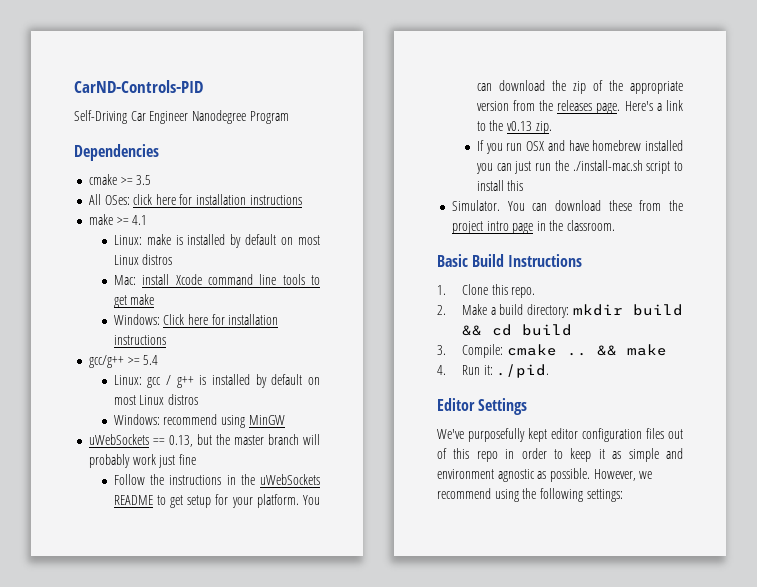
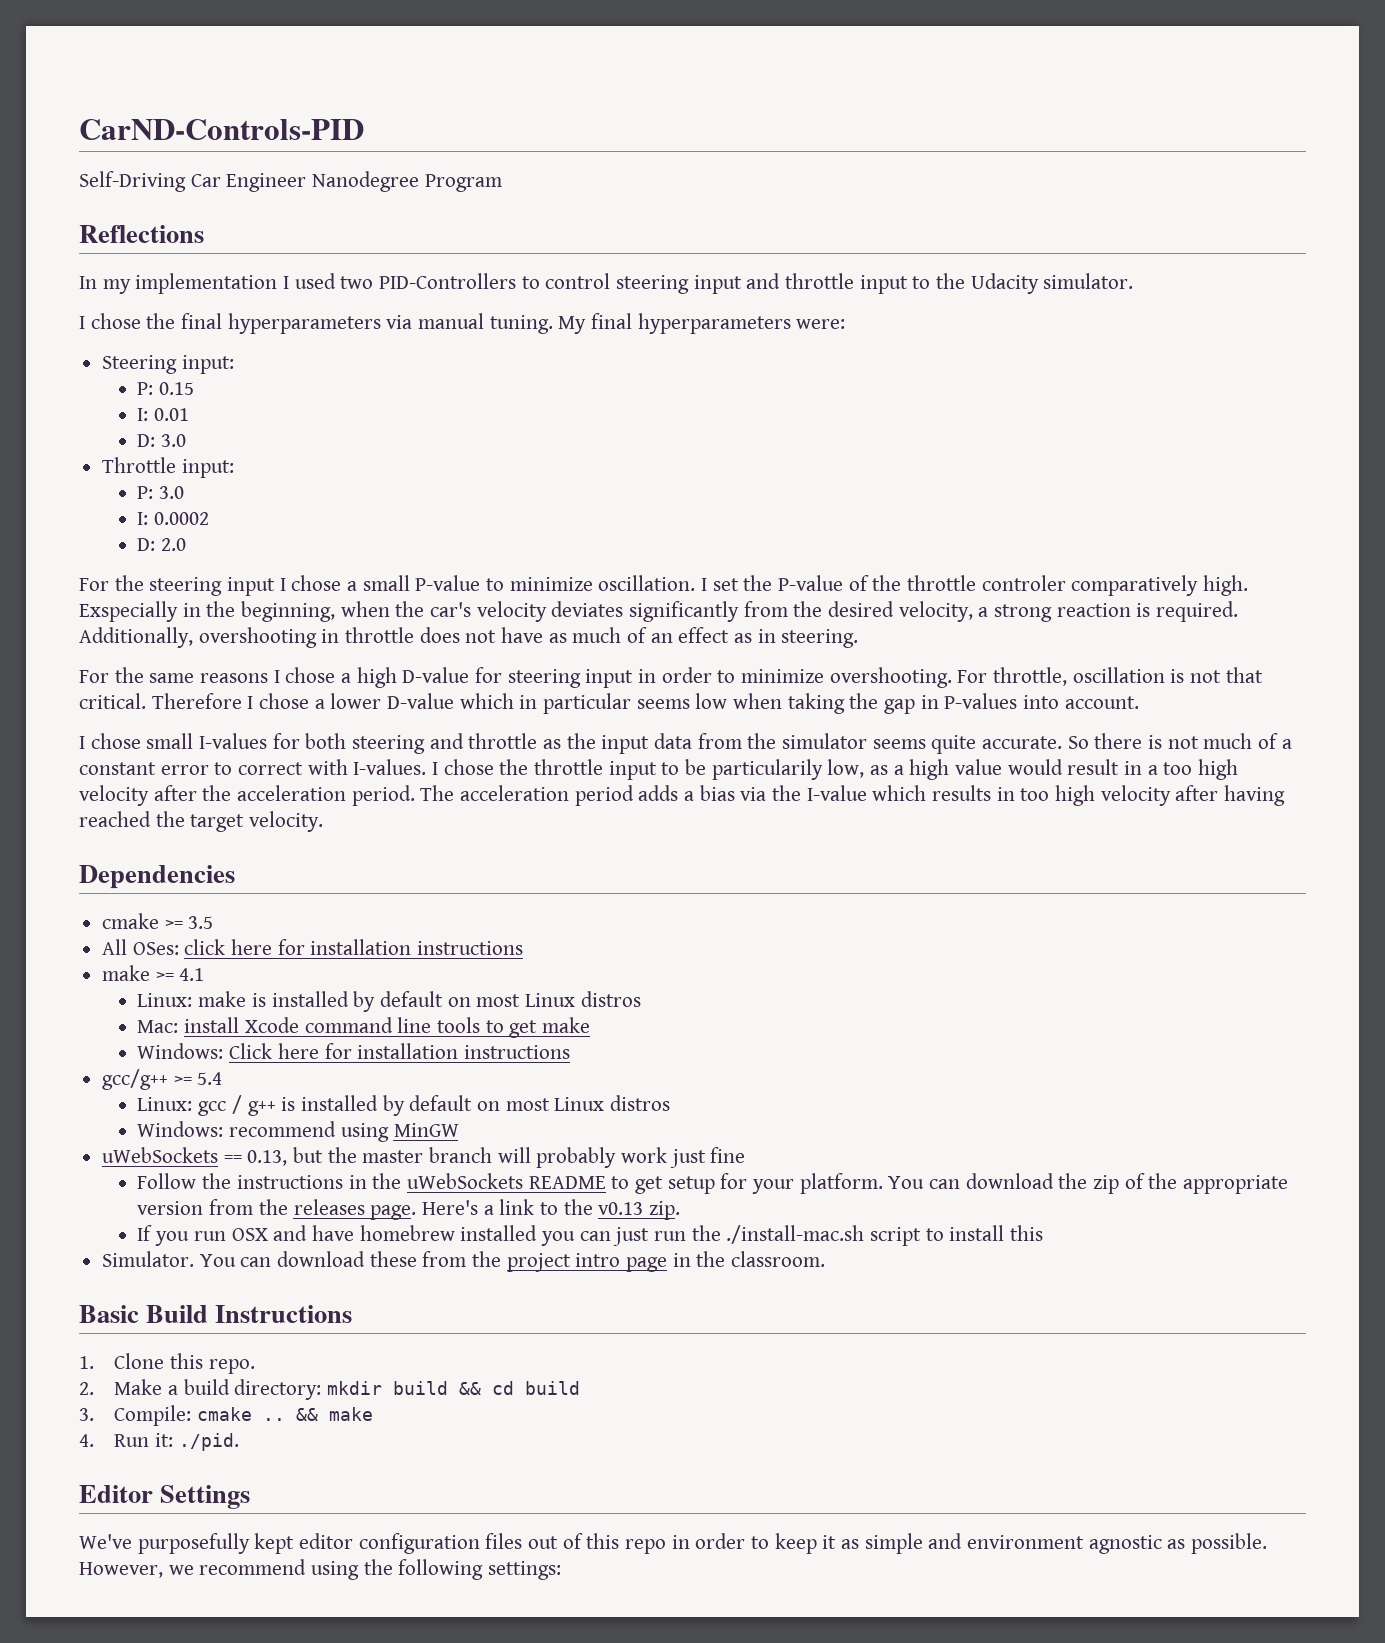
+ Reflections
+ In my implementation I used two PID-Controllers to control steering input and throttle input to the Udacity simulator.
+ I chose the final hyperparameters via manual tuning. My final hyperparameters were:
+ Steering input:
+ P: 0.15
+ I: 0.01
+ D: 3.0
+ Throttle input:
+ P: 3.0
+ I: 0.0002
+ D: 2.0
+ For the steering input I chose a small P-value to minimize oscillation. I set the P-value of the throttle controler comparatively high. Exspecially in the beginning, when the car's velocity deviates significantly from the desired velocity, a strong reaction is required. Additionally, overshooting in throttle does not have as much of an effect as in steering.
+ For the same reasons I chose a high D-value for steering input in order to minimize overshooting. For throttle, oscillation is not that critical. Therefore I chose a lower D-value which in particular seems low when taking the gap in P-values into account.
+ I chose small I-values for both steering and throttle as the input data from the simulator seems quite accurate. So there is not much of a constant error to correct with I-values. I chose the throttle input to be particularily low, as a high value would result in a too high velocity after the acceleration period. The acceleration period adds a bias via the I-value which results in too high velocity after having reached the target velocity.

